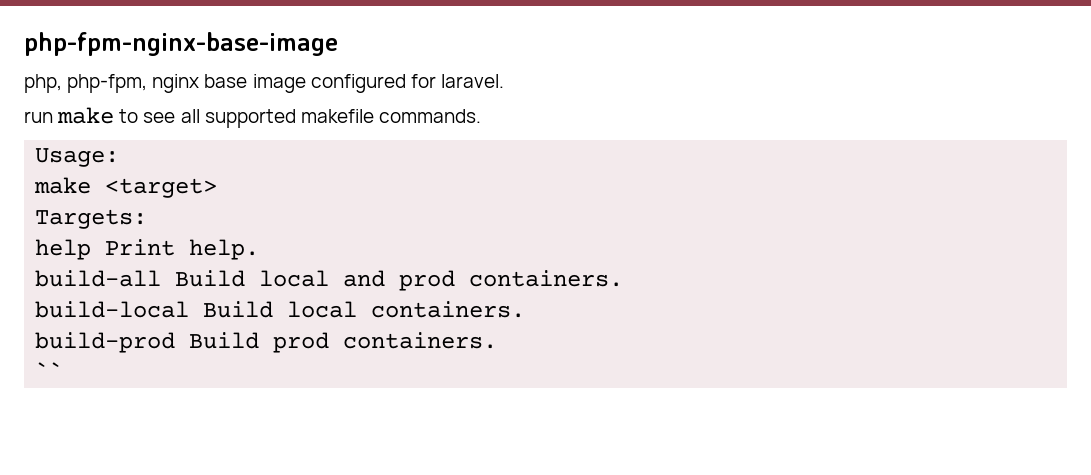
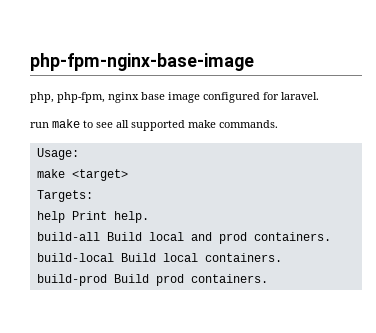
- run make to see all supported makefile commands.
+ run make to see all supported make commands.
- ``

